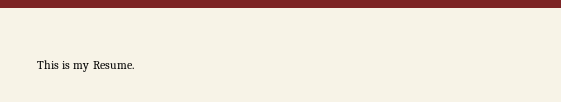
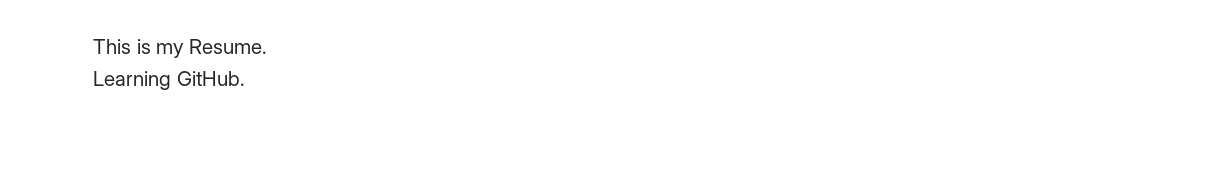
+ Learning GitHub.

